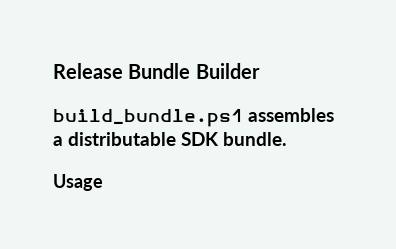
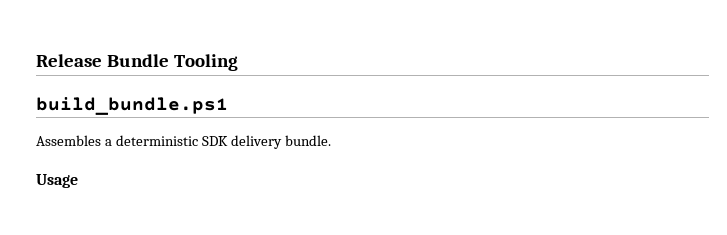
- Release Bundle Builder
+ Release Bundle Tooling
- build_bundle.ps1 assembles a distributable SDK bundle.
+ build_bundle.ps1
+ Assembles a deterministic SDK delivery bundle.

